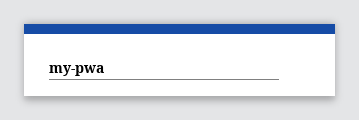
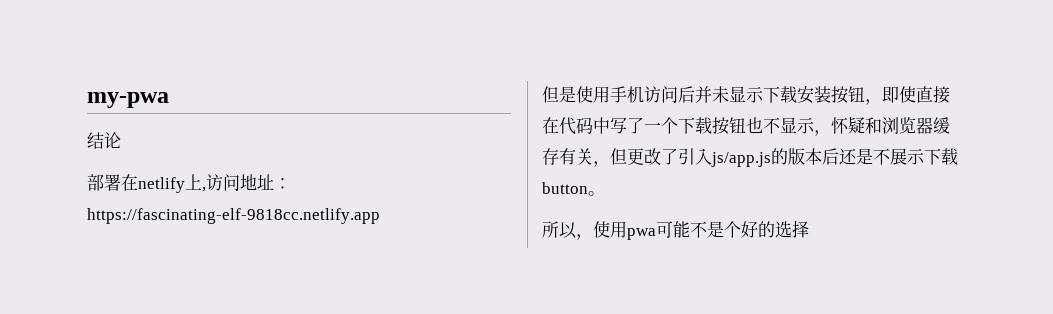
+ 结论
+ 部署在netlify上,访问地址：https://fascinating-elf-9818cc.netlify.app
+ 但是使用手机访问后并未显示下载安装按钮，即使直接在代码中写了一个下载按钮也不显示，怀疑和浏览器缓存有关，但更改了引入js/app.js的版本后还是不展示下载button。
+ 所以，使用pwa可能不是个好的选择

